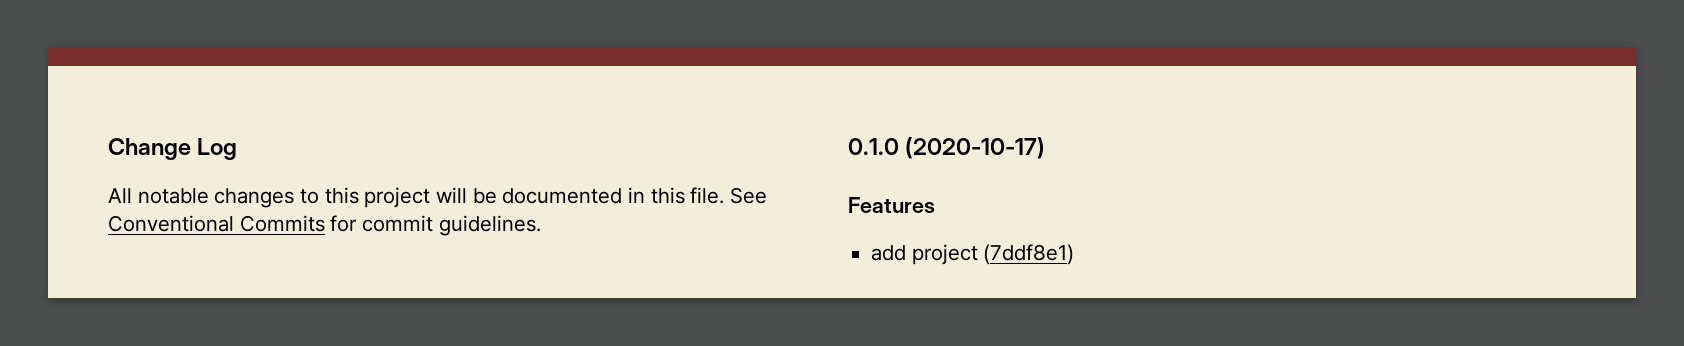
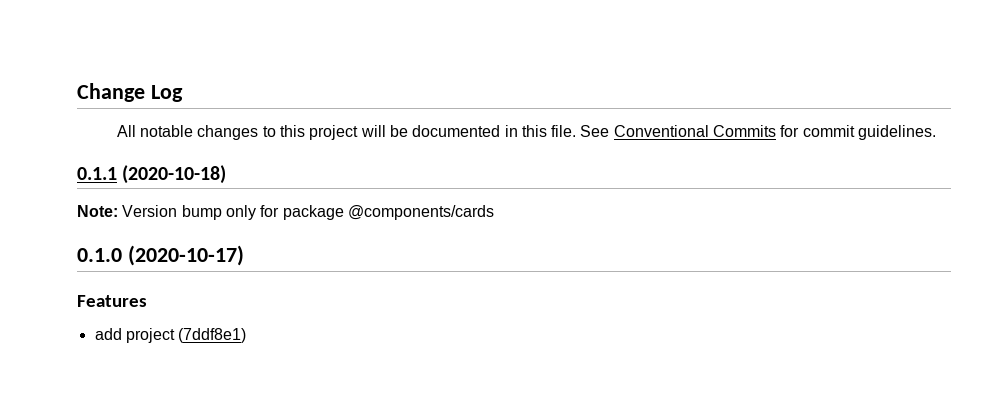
+ 0.1.1 (2020-10-18)
+ Note: Version bump only for package @components/cards

